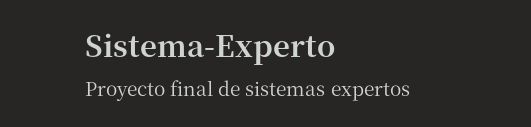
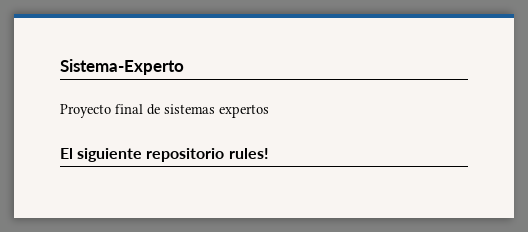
+ El siguiente repositorio rules!

